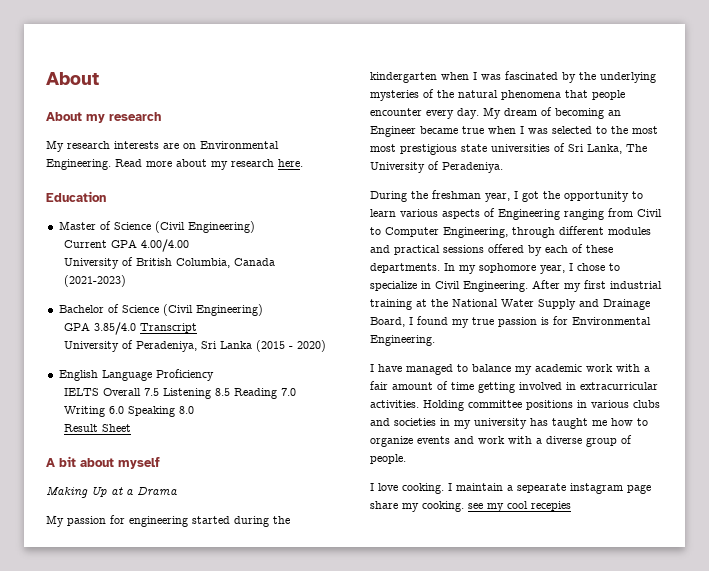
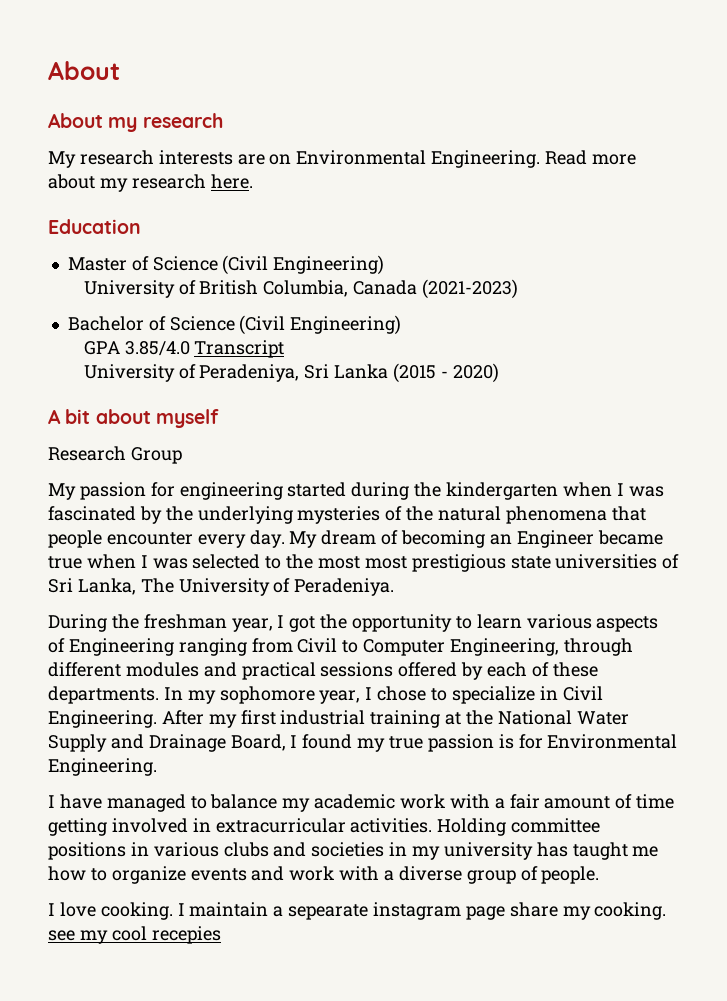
- Current GPA 4.00/4.00
- English Language Proficiency
- IELTS Overall 7.5 Listening 8.5 Reading 7.0 Writing 6.0 Speaking 8.0
- Result Sheet
- Making Up at a Drama
+ Research Group

